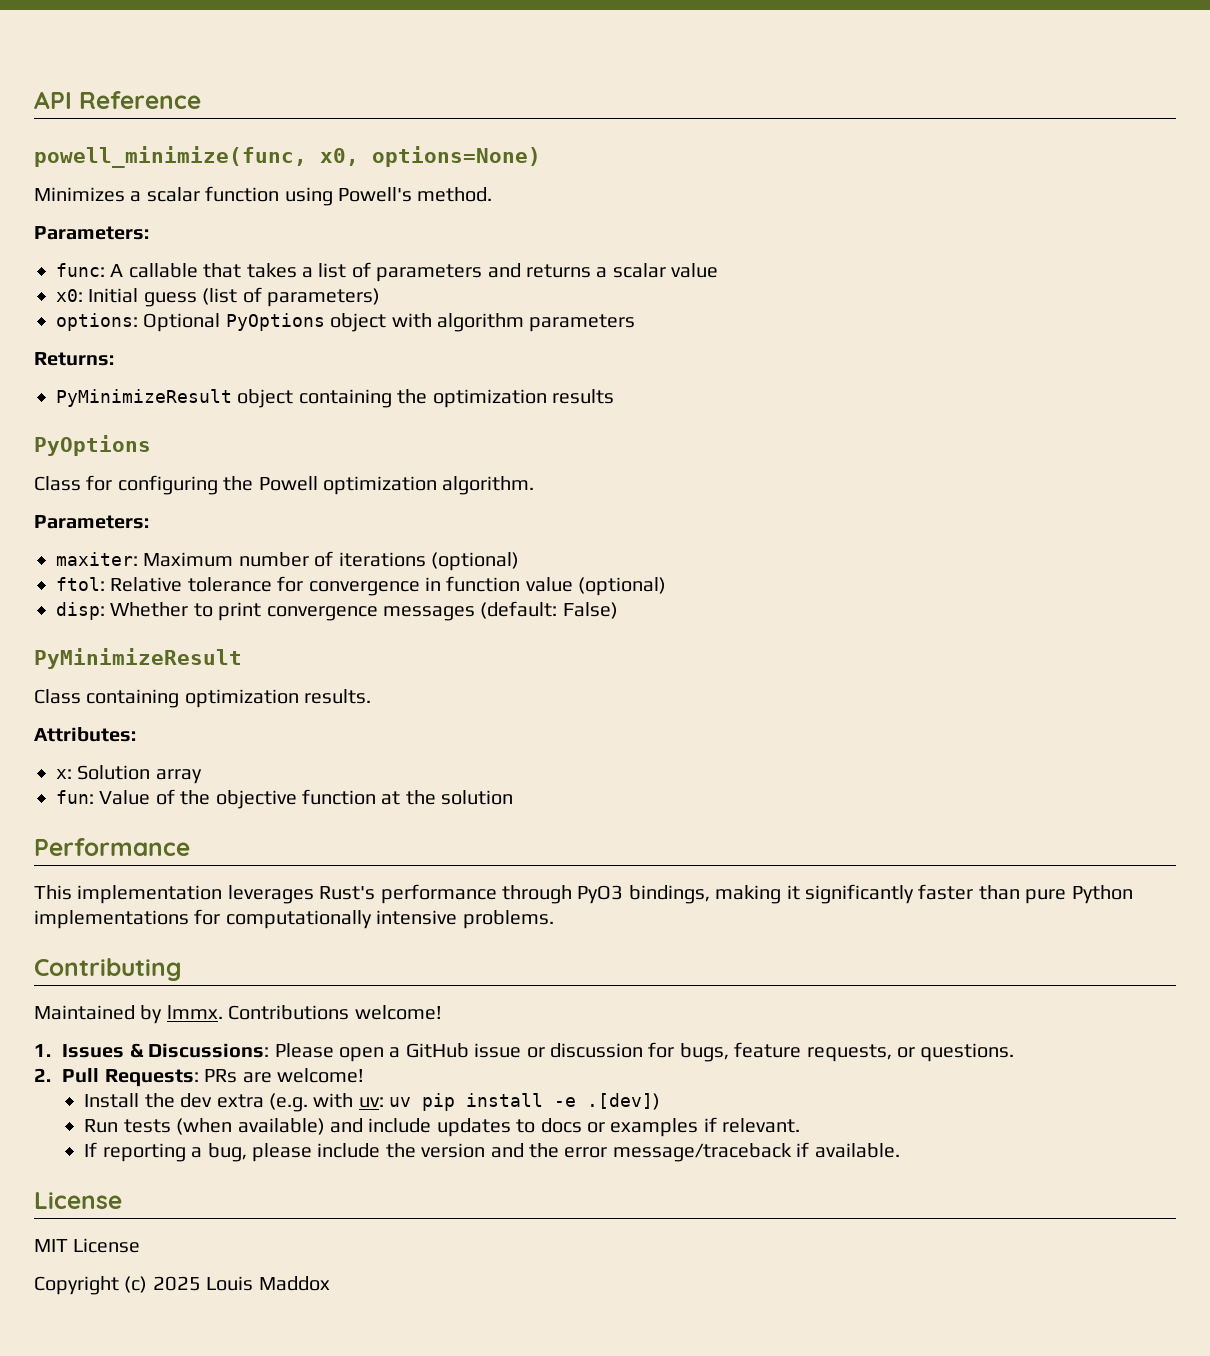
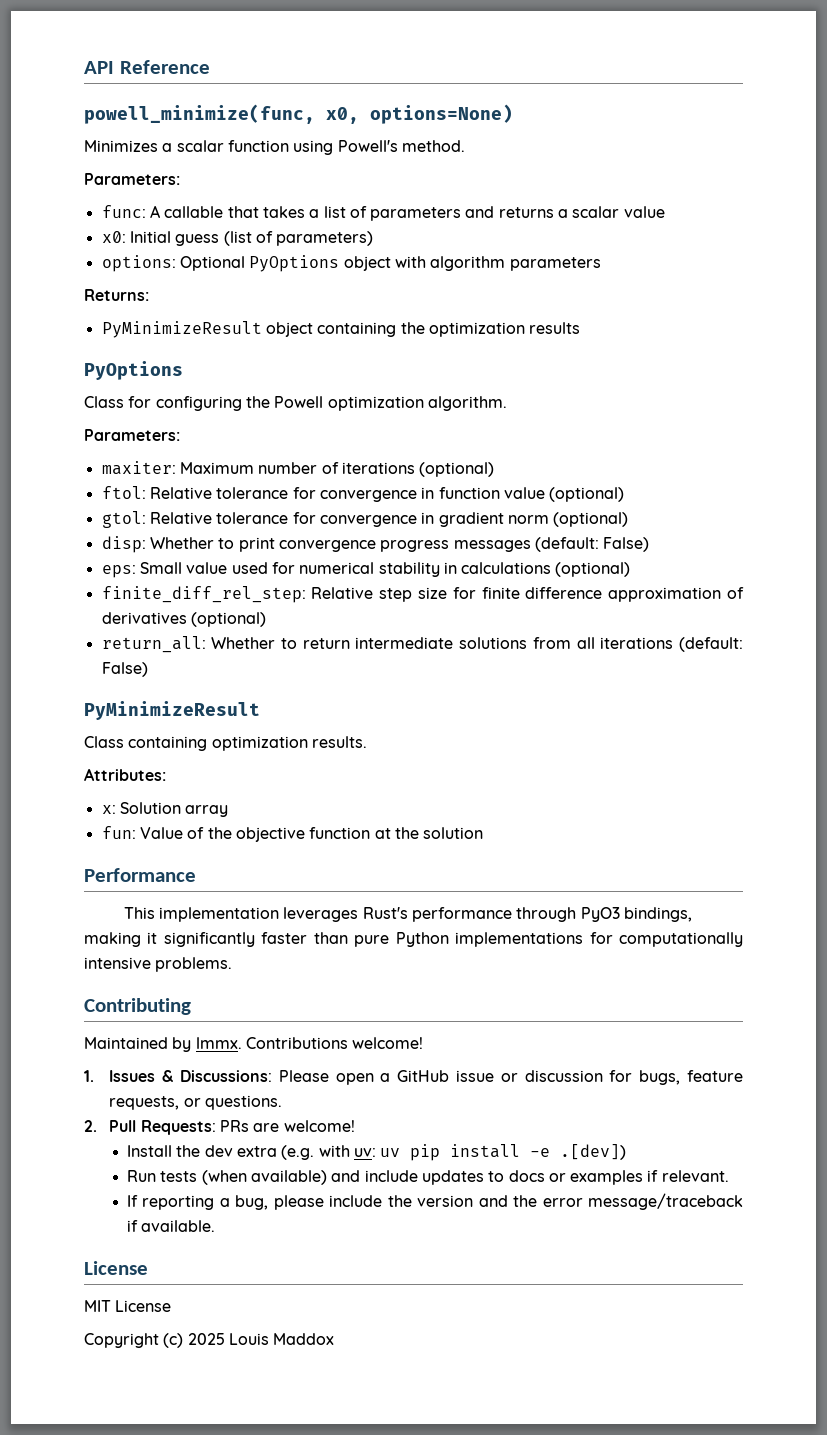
+ gtol: Relative tolerance for convergence in gradient norm (optional)
- disp: Whether to print convergence messages (default: False)
+ disp: Whether to print convergence progress messages (default: False)
+ eps: Small value used for numerical stability in calculations (optional)
+ finite_diff_rel_step: Relative step size for finite difference approximation of derivatives (optional)
+ return_all: Whether to return intermediate solutions from all iterations (default: False)

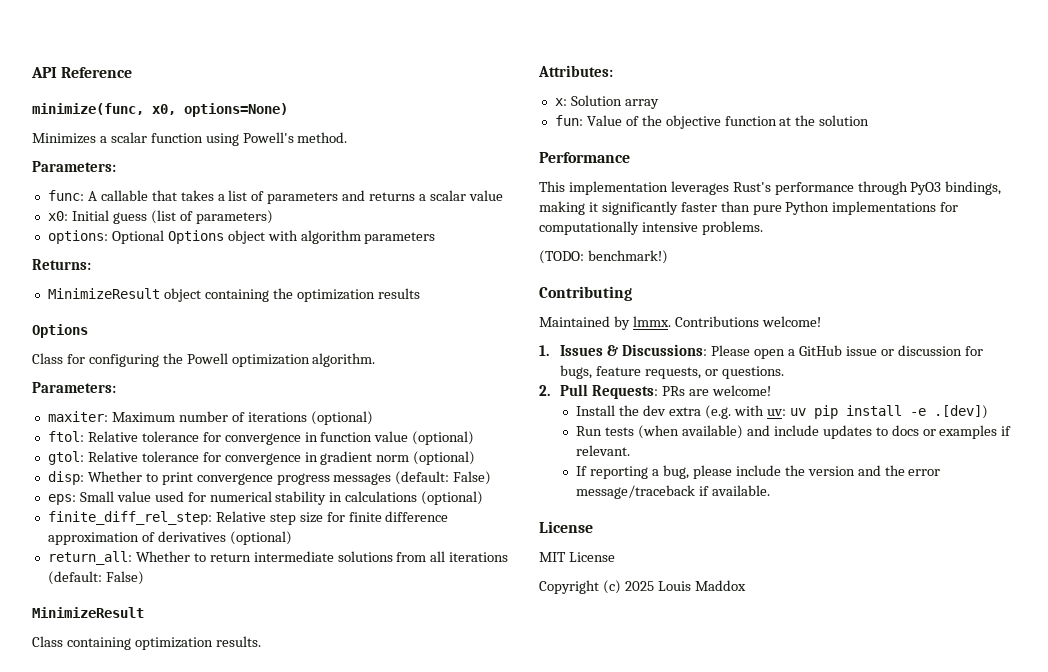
- powell_minimize(func, x0, options=None)
+ minimize(func, x0, options=None)
- options: Optional PyOptions object with algorithm parameters
+ options: Optional Options object with algorithm parameters
- PyMinimizeResult object containing the optimization results
- PyOptions
+ MinimizeResult object containing the optimization results
+ Options
  return_all: Whether to return intermediate solutions from all iterations (default: False)
- PyMinimizeResult
+ MinimizeResult
+ (TODO: benchmark!)

